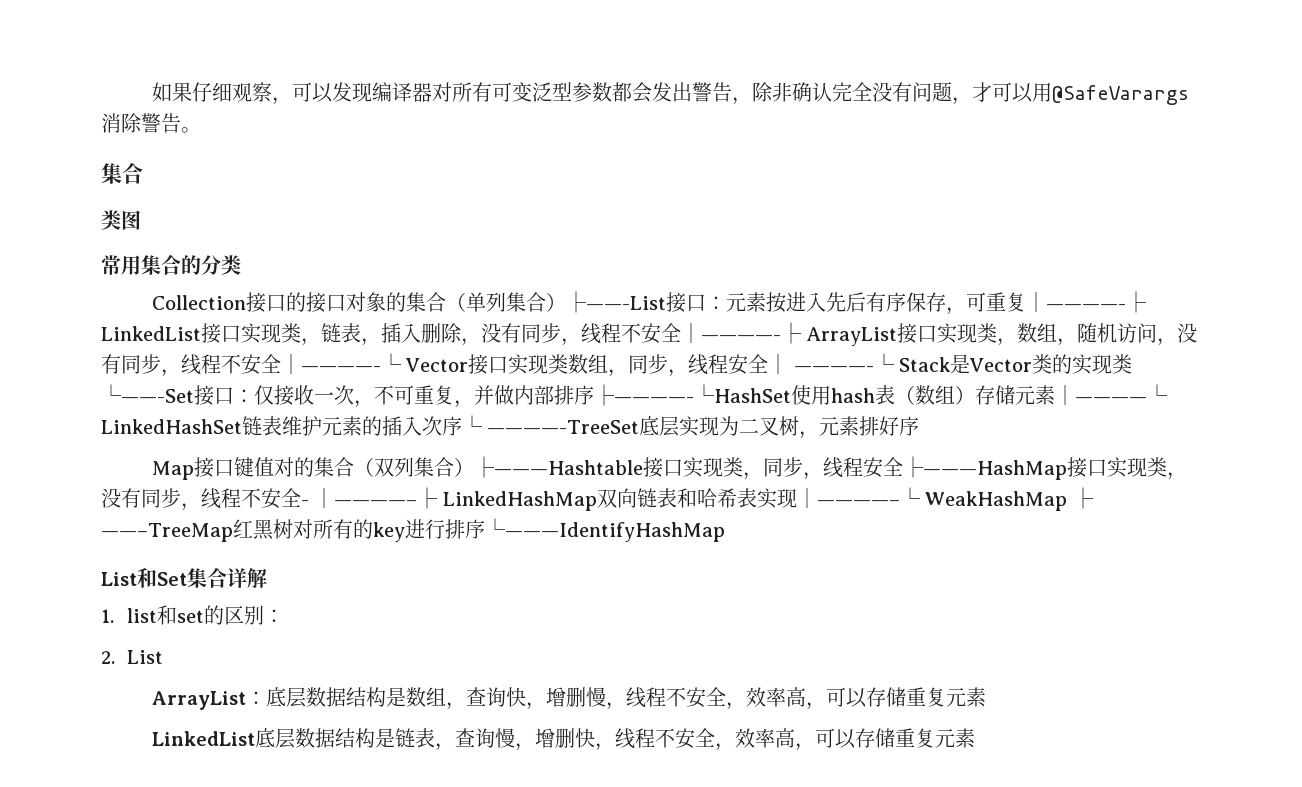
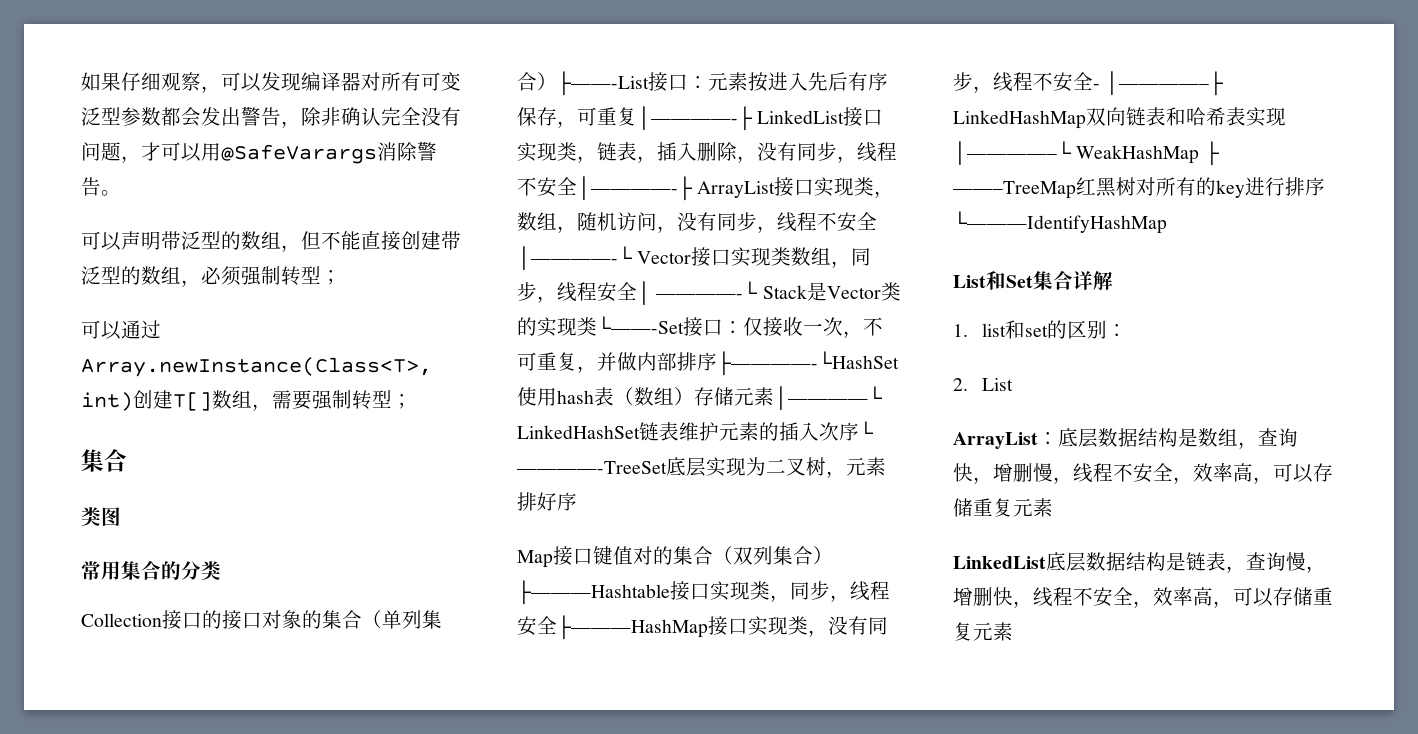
+ 可以声明带泛型的数组，但不能直接创建带泛型的数组，必须强制转型；
+ 可以通过Array.newInstance(Class<T>, int)创建T[]数组，需要强制转型；

